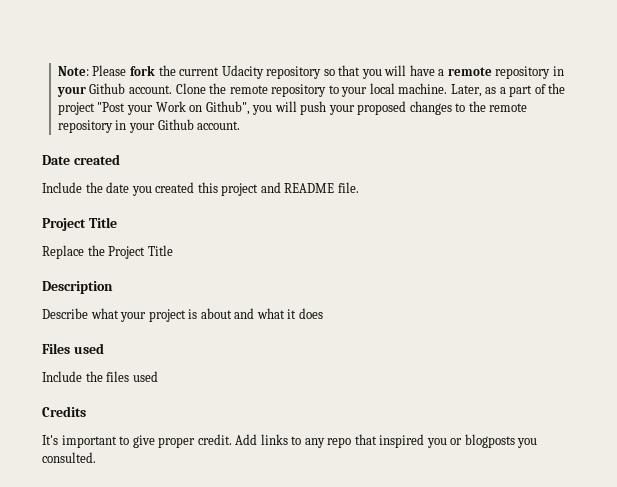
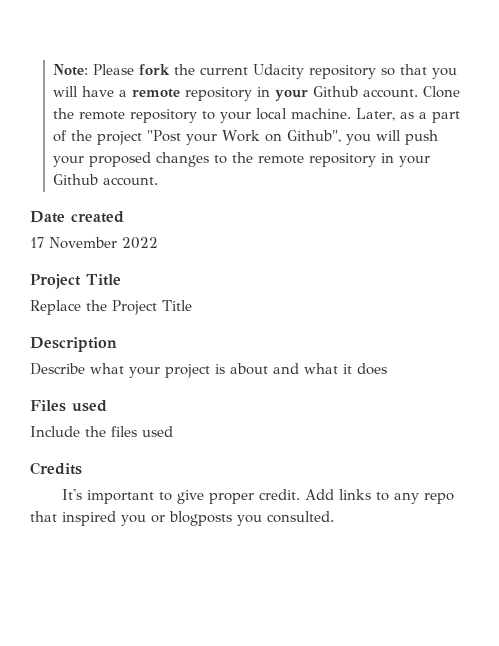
- Include the date you created this project and README file.
+ 17 November 2022

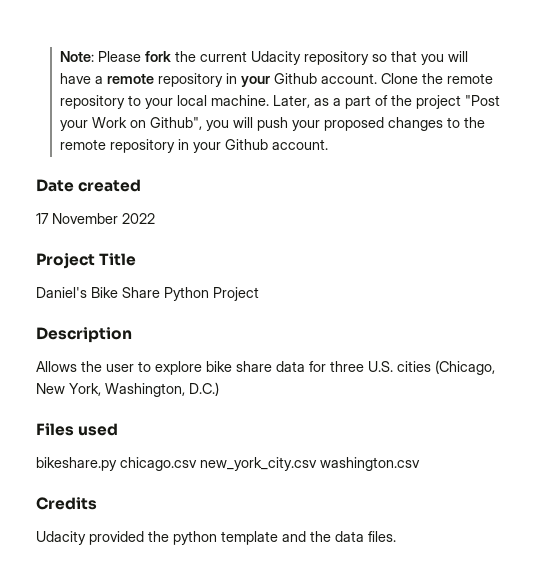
- Replace the Project Title
+ Daniel's Bike Share Python Project
- Describe what your project is about and what it does
+ Allows the user to explore bike share data for three U.S. cities (Chicago, New York, Washington, D.C.)
  Files used
- Include the files used
+ bikeshare.py chicago.csv new_york_city.csv washington.csv
  Credits
- It's important to give proper credit. Add links to any repo that inspired you or blogposts you consulted.
+ Udacity provided the python template and the data files.

